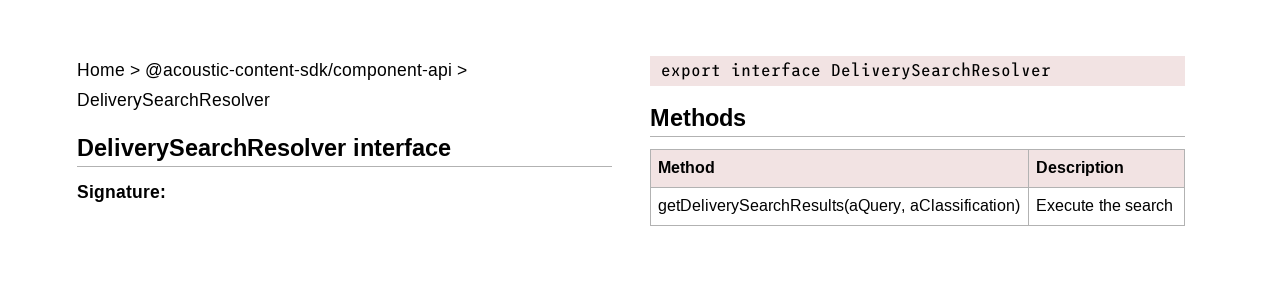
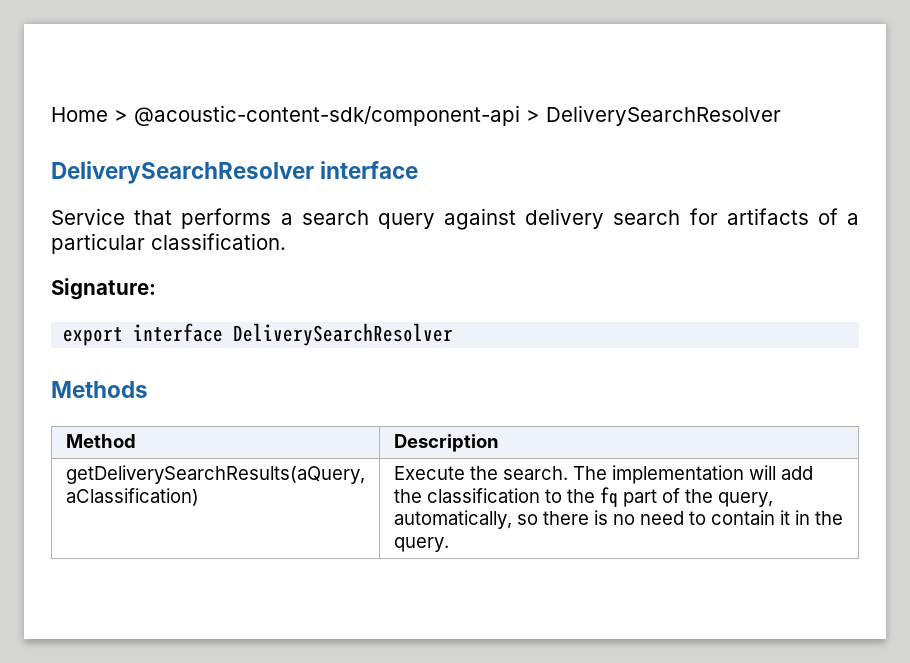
+ Service that performs a search query against delivery search for artifacts of a particular classification.
- getDeliverySearchResults(aQuery, aClassification) | Execute the search
+ getDeliverySearchResults(aQuery, aClassification) | Execute the search. The implementation will add the classification to the fq part of the query, automatically, so there is no need to contain it in the query.

